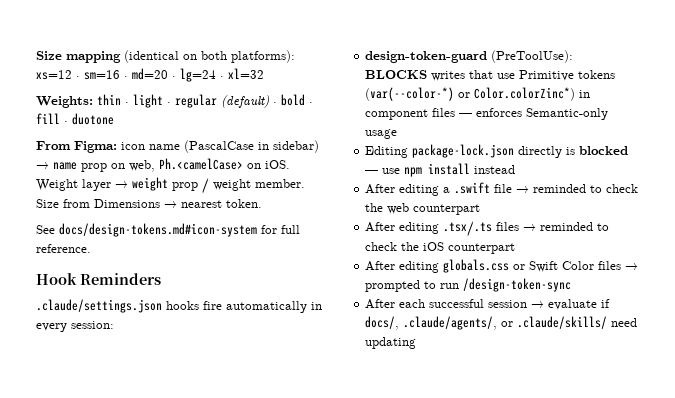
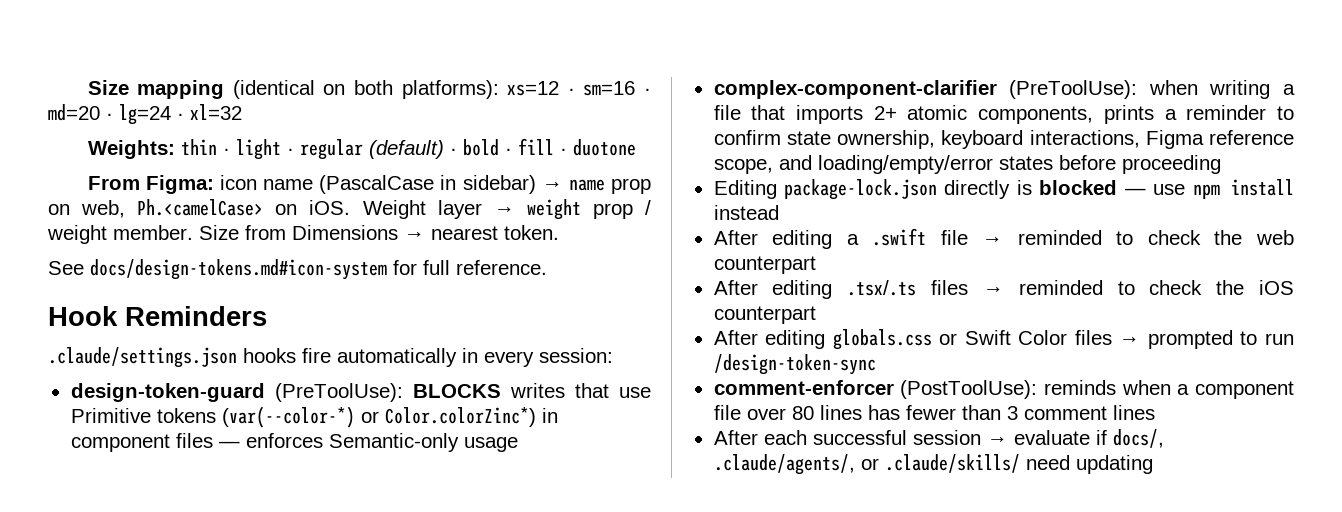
+ complex-component-clarifier (PreToolUse): when writing a file that imports 2+ atomic components, prints a reminder to confirm state ownership, keyboard interactions, Figma reference scope, and loading/empty/error states before proceeding
+ comment-enforcer (PostToolUse): reminds when a component file over 80 lines has fewer than 3 comment lines

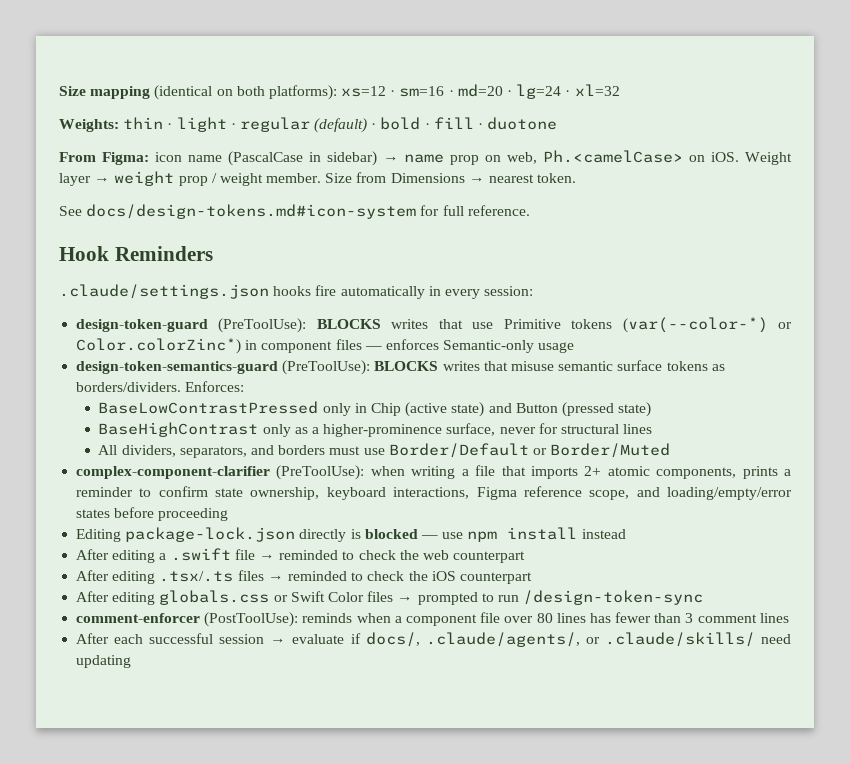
+ design-token-semantics-guard (PreToolUse): BLOCKS writes that misuse semantic surface tokens as borders/dividers. Enforces:
+ BaseLowContrastPressed only in Chip (active state) and Button (pressed state)
+ BaseHighContrast only as a higher-prominence surface, never for structural lines
+ All dividers, separators, and borders must use Border/Default or Border/Muted

